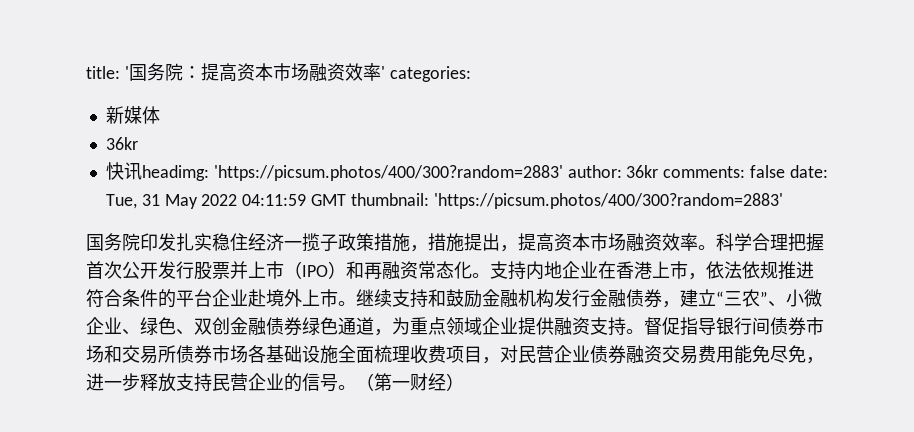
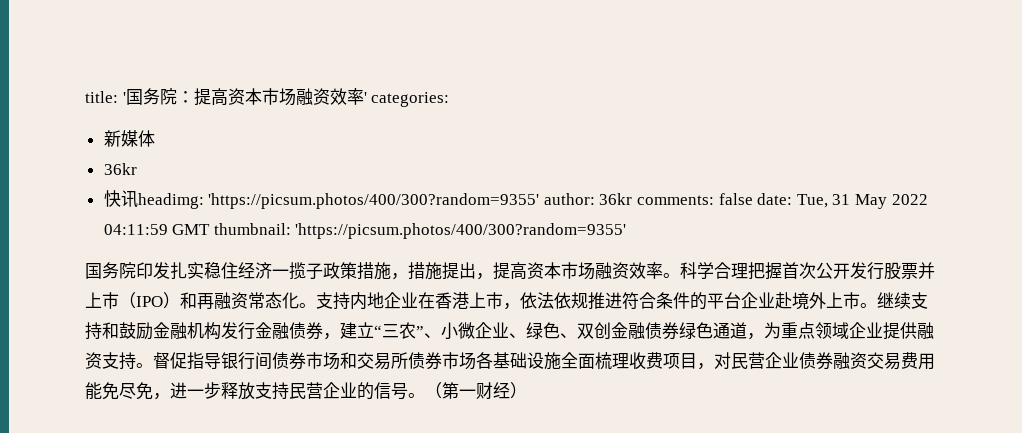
- 快讯headimg: 'https://picsum.photos/400/300?random=2883' author: 36kr comments: false date: Tue, 31 May 2022 04:11:59 GMT thumbnail: 'https://picsum.photos/400/300?random=2883'
+ 快讯headimg: 'https://picsum.photos/400/300?random=9355' author: 36kr comments: false date: Tue, 31 May 2022 04:11:59 GMT thumbnail: 'https://picsum.photos/400/300?random=9355'

